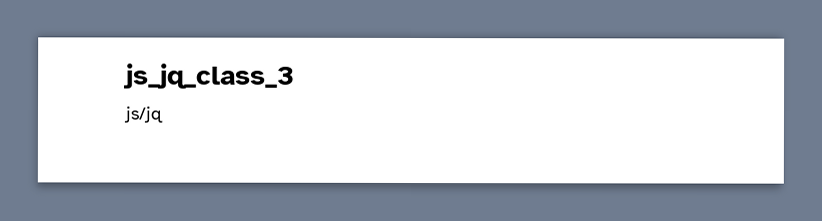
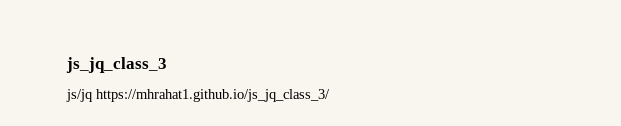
- js/jq
+ js/jq https://mhrahat1.github.io/js_jq_class_3/

